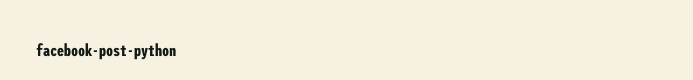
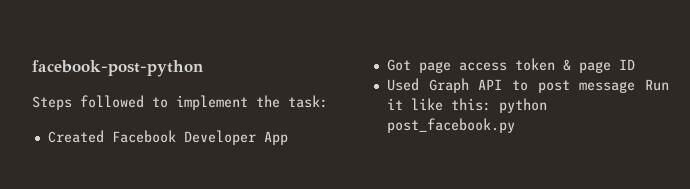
+ Steps followed to implement the task:
+ Created Facebook Developer App
+ Got page access token & page ID
+ Used Graph API to post message Run it like this: python post_facebook.py

